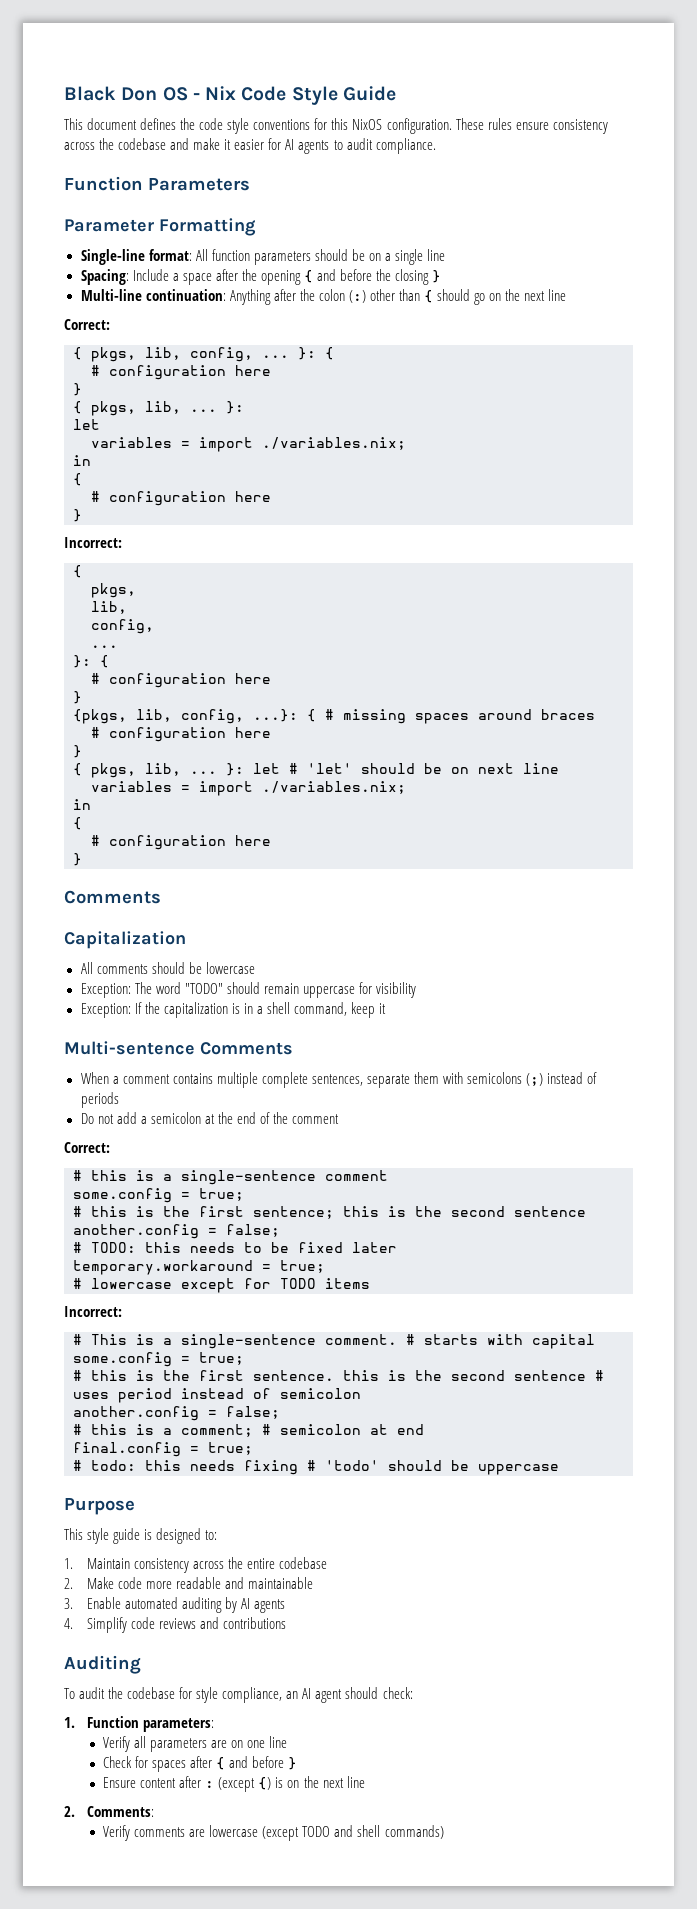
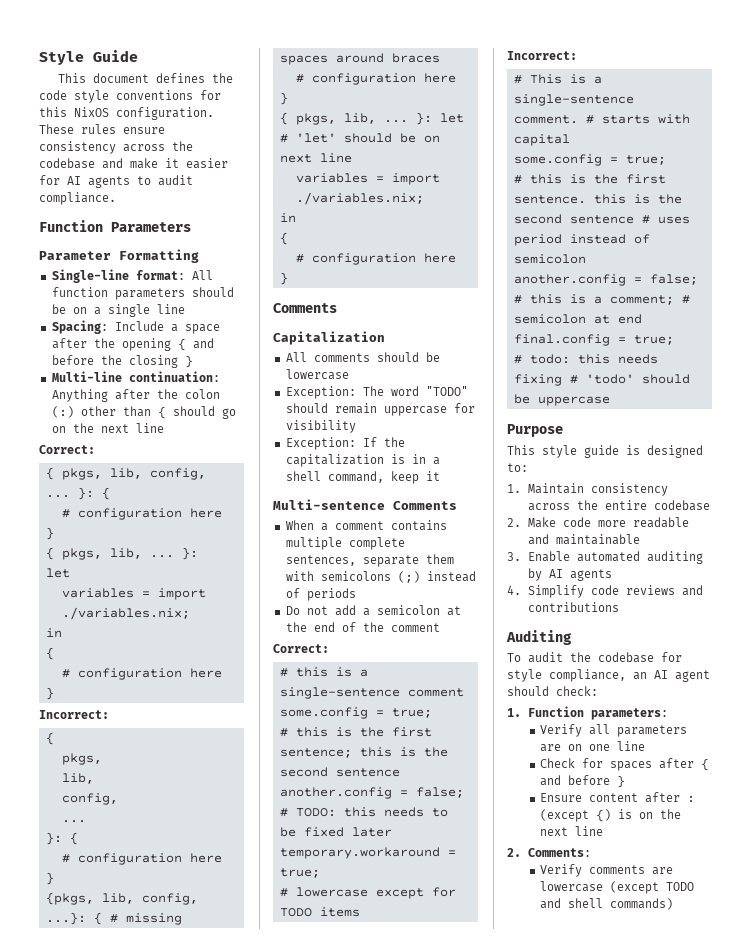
- Black Don OS - Nix Code Style Guide
+ Style Guide

